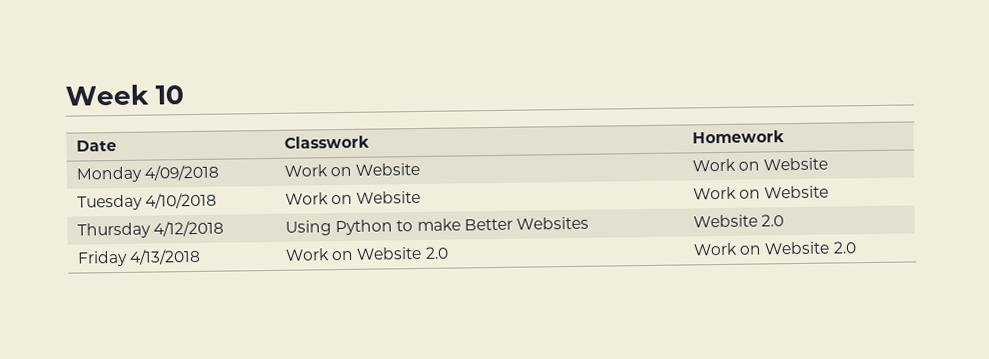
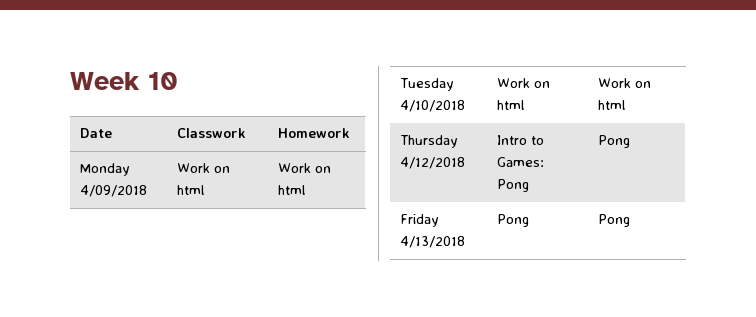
- Monday 4/09/2018 | Work on Website | Work on Website
+ Monday 4/09/2018 | Work on html | Work on html
- Tuesday 4/10/2018 | Work on Website | Work on Website
+ Tuesday 4/10/2018 | Work on html | Work on html
- Thursday 4/12/2018 | Using Python to make Better Websites | Website 2.0
- Friday 4/13/2018 | Work on Website 2.0 | Work on Website 2.0
+ Thursday 4/12/2018 | Intro to Games: Pong | Pong
+ Friday 4/13/2018 | Pong | Pong

